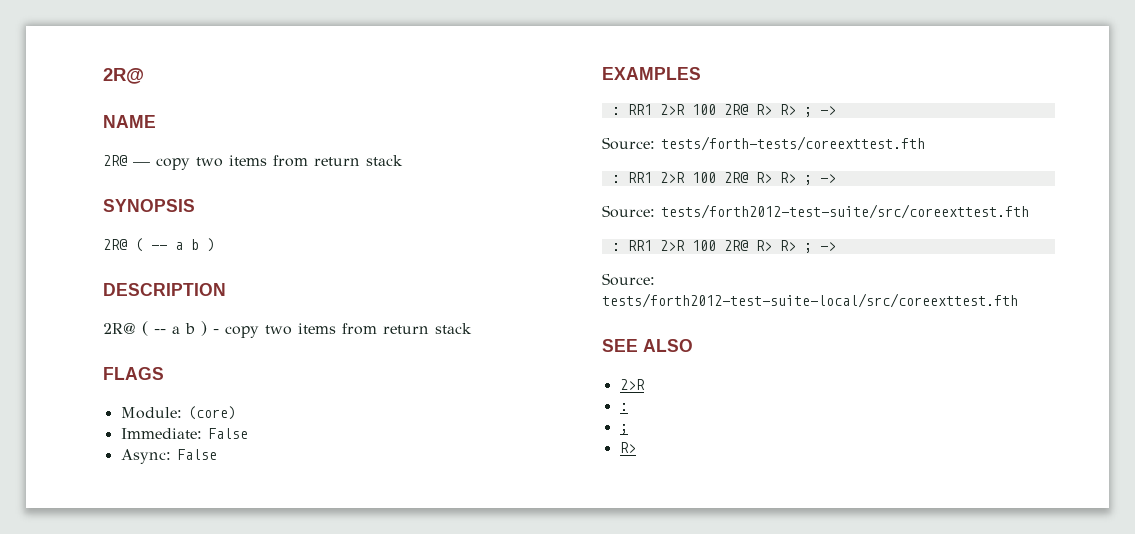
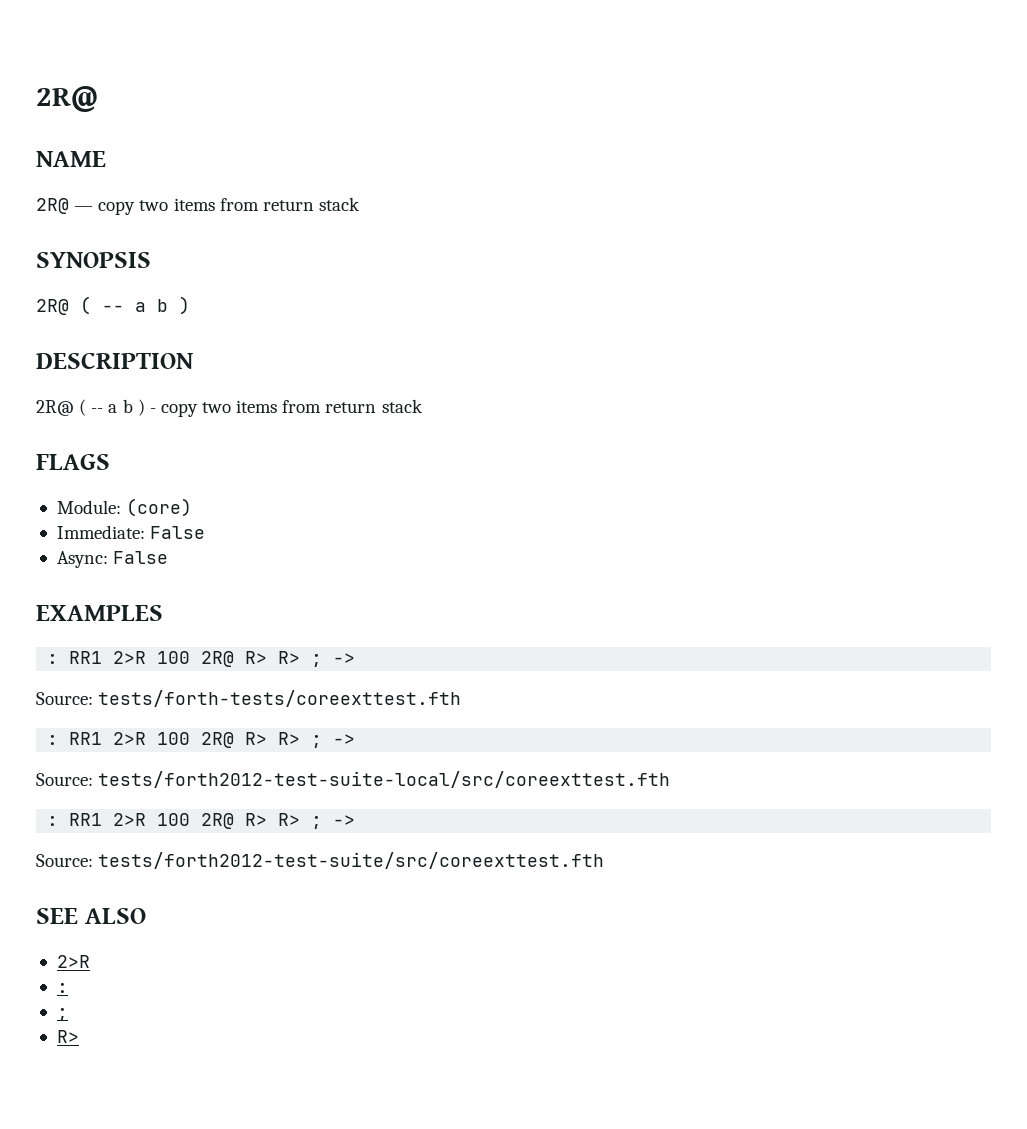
- Source: tests/forth2012-test-suite/src/coreexttest.fth
+ Source: tests/forth2012-test-suite-local/src/coreexttest.fth
- Source: tests/forth2012-test-suite-local/src/coreexttest.fth
+ Source: tests/forth2012-test-suite/src/coreexttest.fth

